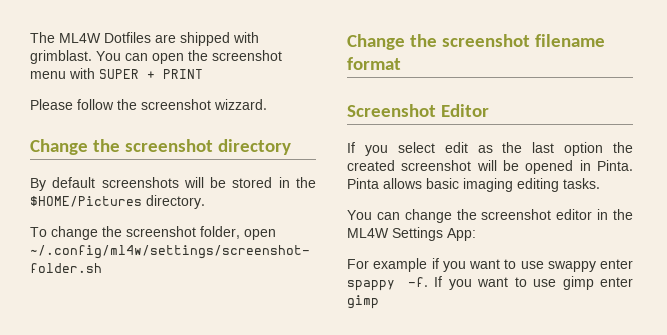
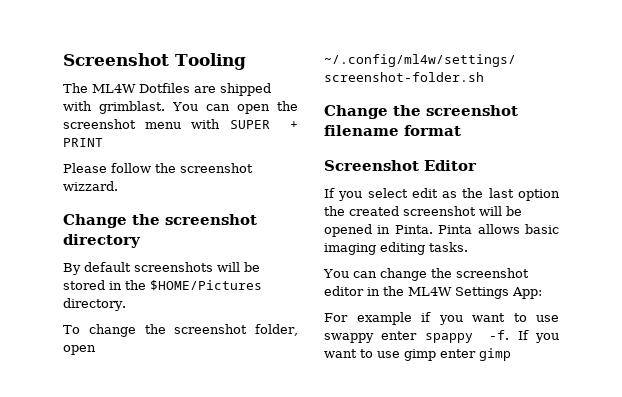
+ Screenshot Tooling

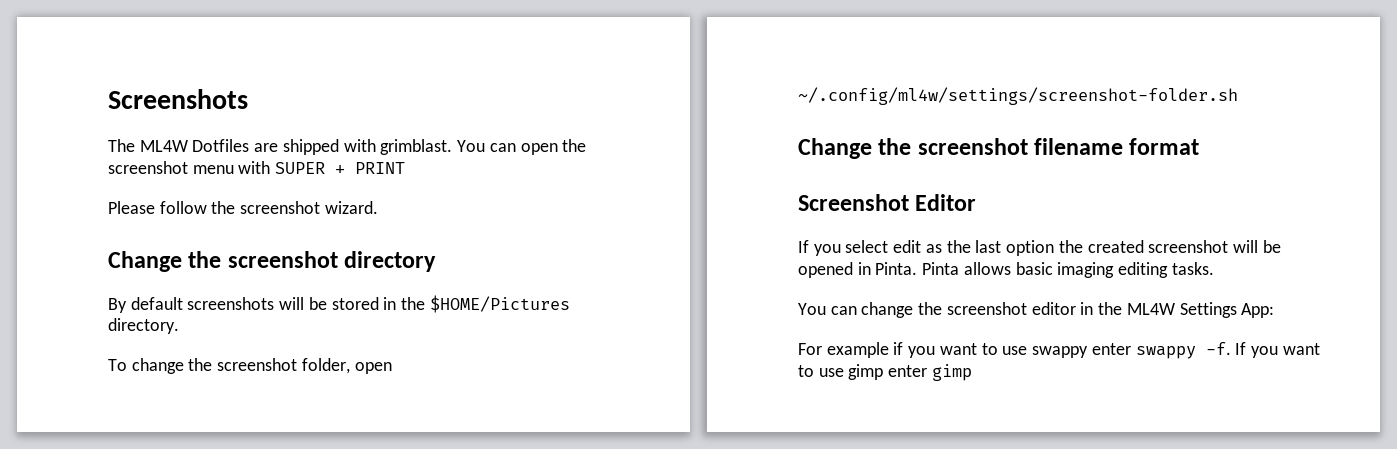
- Screenshot Tooling
+ Screenshots
- Please follow the screenshot wizzard.
+ Please follow the screenshot wizard.
- For example if you want to use swappy enter spappy -f.
+ For example if you want to use swappy enter swappy -f.

